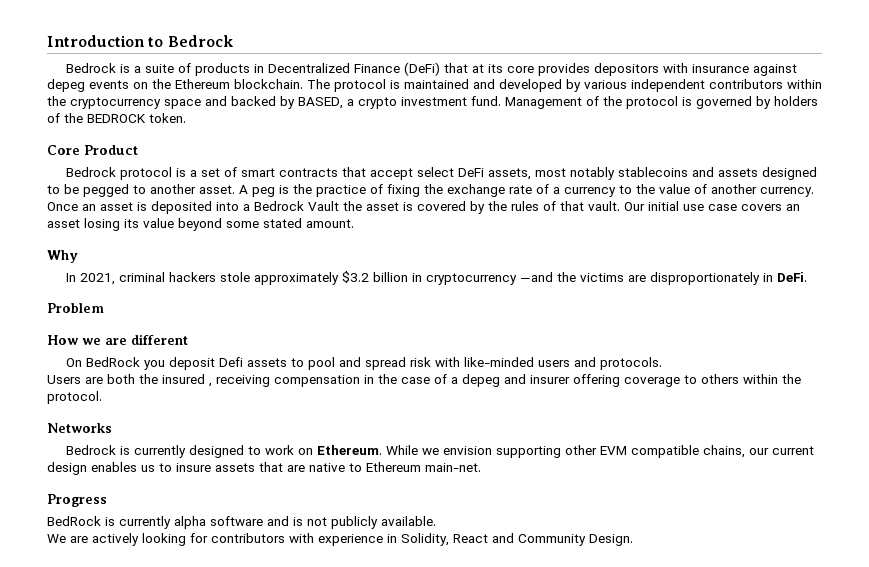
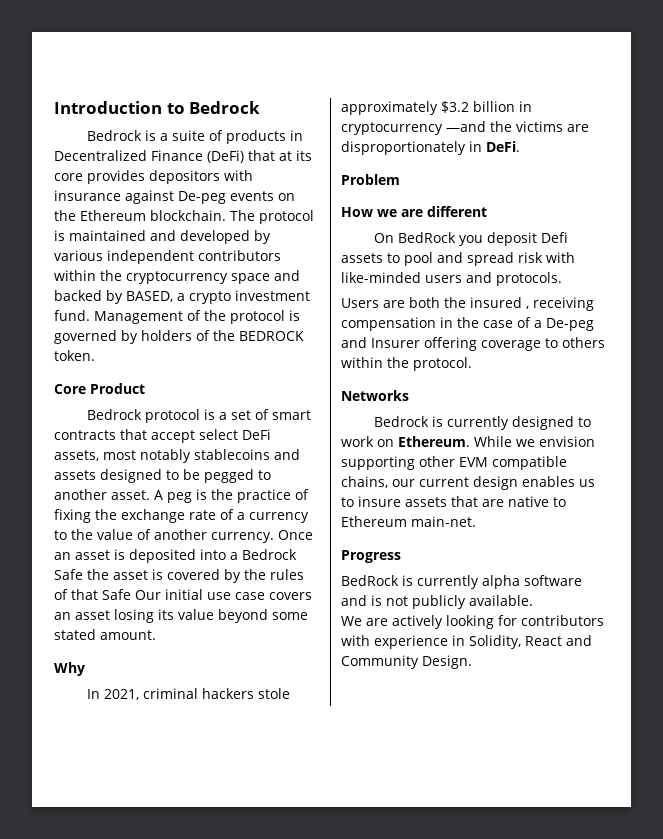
- Bedrock is a suite of products in Decentralized Finance (DeFi) that at its core provides depositors with insurance against depeg events on the Ethereum blockchain.
+ Bedrock is a suite of products in Decentralized Finance (DeFi) that at its core provides depositors with insurance against De-peg events on the Ethereum blockchain.
- Once an asset is deposited into a Bedrock Vault the asset is covered by the rules of that vault. Our initial use case covers an asset losing its value beyond some stated amount.
+ Once an asset is deposited into a Bedrock Safe the asset is covered by the rules of that Safe Our initial use case covers an asset losing its value beyond some stated amount.
- Users are both the insured , receiving compensation in the case of a depeg and insurer offering coverage to others within the protocol.
+ Users are both the insured , receiving compensation in the case of a De-peg and Insurer offering coverage to others within the protocol.

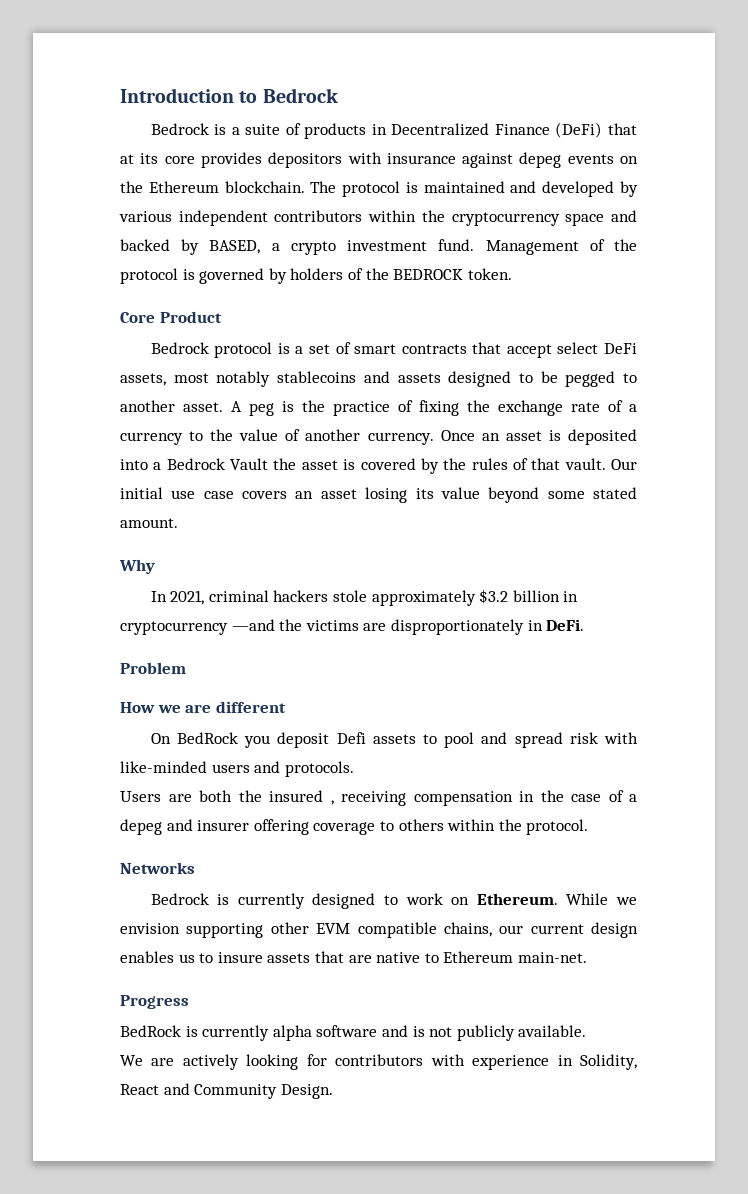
- Bedrock is a suite of products in Decentralized Finance (DeFi) that at its core provides depositors with insurance against De-peg events on the Ethereum blockchain.
+ Bedrock is a suite of products in Decentralized Finance (DeFi) that at its core provides depositors with insurance against depeg events on the Ethereum blockchain.
- Once an asset is deposited into a Bedrock Safe the asset is covered by the rules of that Safe Our initial use case covers an asset losing its value beyond some stated amount.
+ Once an asset is deposited into a Bedrock Vault the asset is covered by the rules of that vault. Our initial use case covers an asset losing its value beyond some stated amount.
- Users are both the insured , receiving compensation in the case of a De-peg and Insurer offering coverage to others within the protocol.
+ Users are both the insured , receiving compensation in the case of a depeg and insurer offering coverage to others within the protocol.

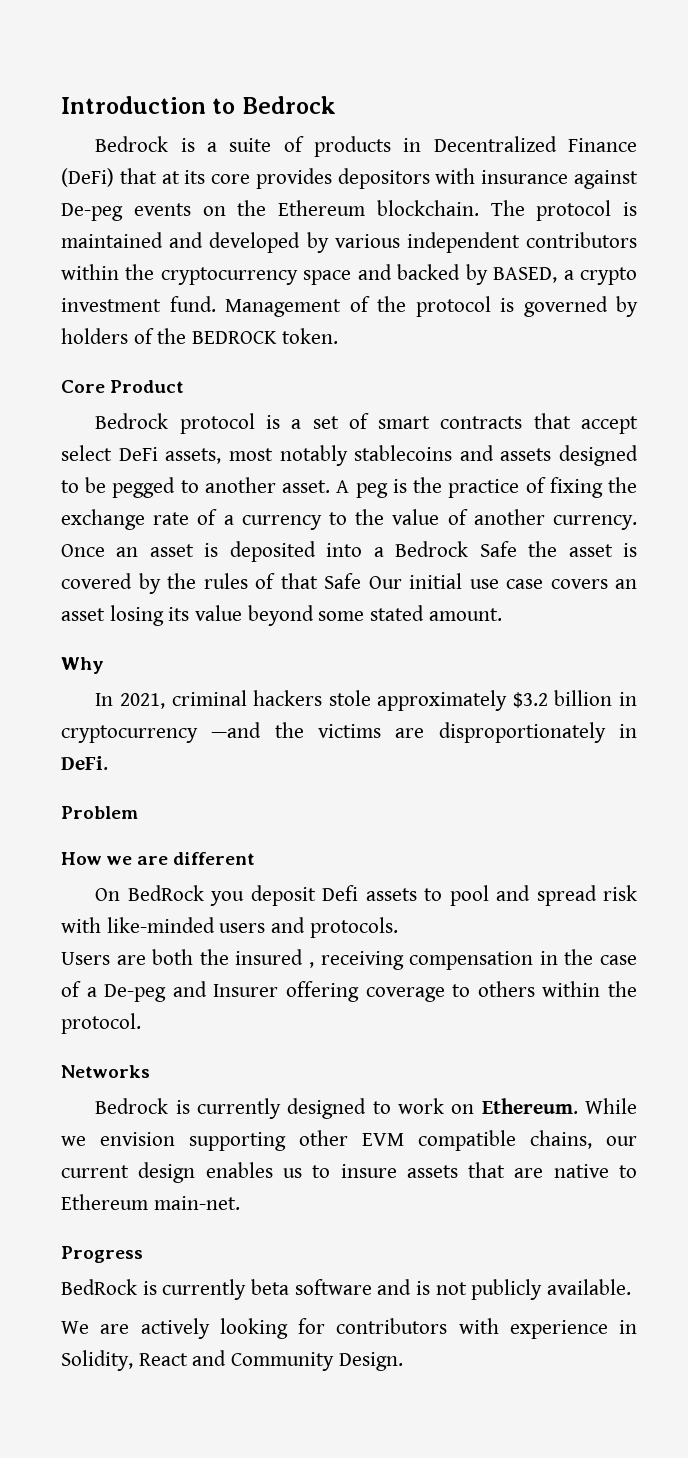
- Bedrock is a suite of products in Decentralized Finance (DeFi) that at its core provides depositors with insurance against depeg events on the Ethereum blockchain.
+ Bedrock is a suite of products in Decentralized Finance (DeFi) that at its core provides depositors with insurance against De-peg events on the Ethereum blockchain.
- Once an asset is deposited into a Bedrock Vault the asset is covered by the rules of that vault. Our initial use case covers an asset losing its value beyond some stated amount.
+ Once an asset is deposited into a Bedrock Safe the asset is covered by the rules of that Safe Our initial use case covers an asset losing its value beyond some stated amount.
- Users are both the insured , receiving compensation in the case of a depeg and insurer offering coverage to others within the protocol.
+ Users are both the insured , receiving compensation in the case of a De-peg and Insurer offering coverage to others within the protocol.
- BedRock is currently alpha software and is not publicly available.
+ BedRock is currently beta software and is not publicly available.

